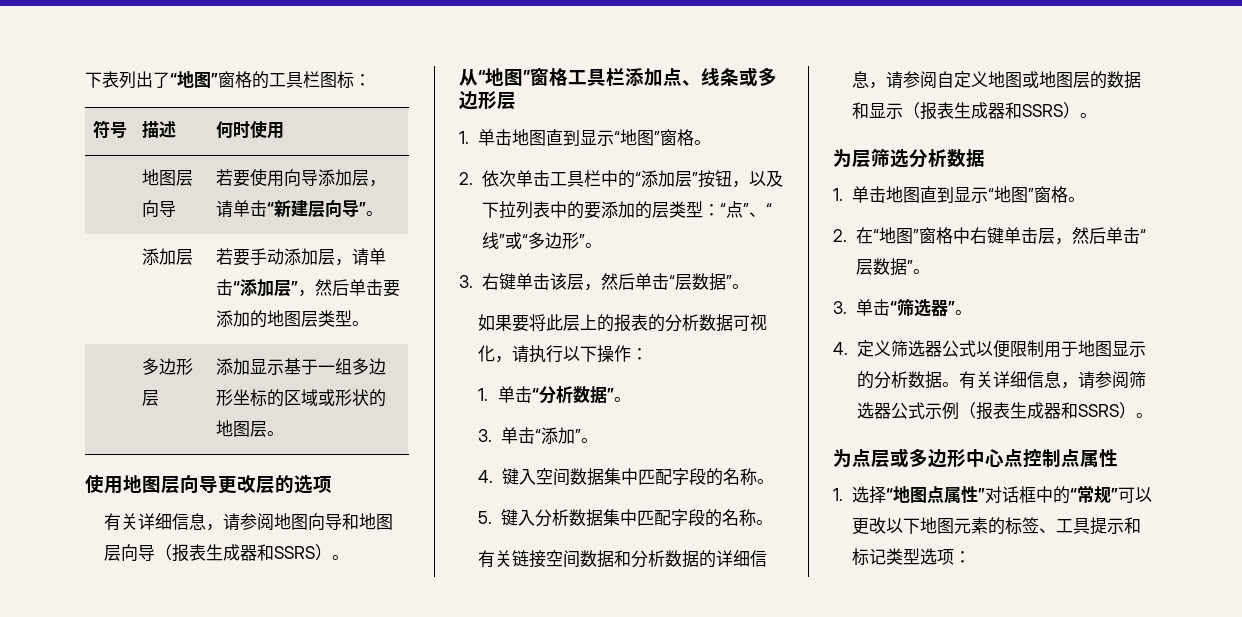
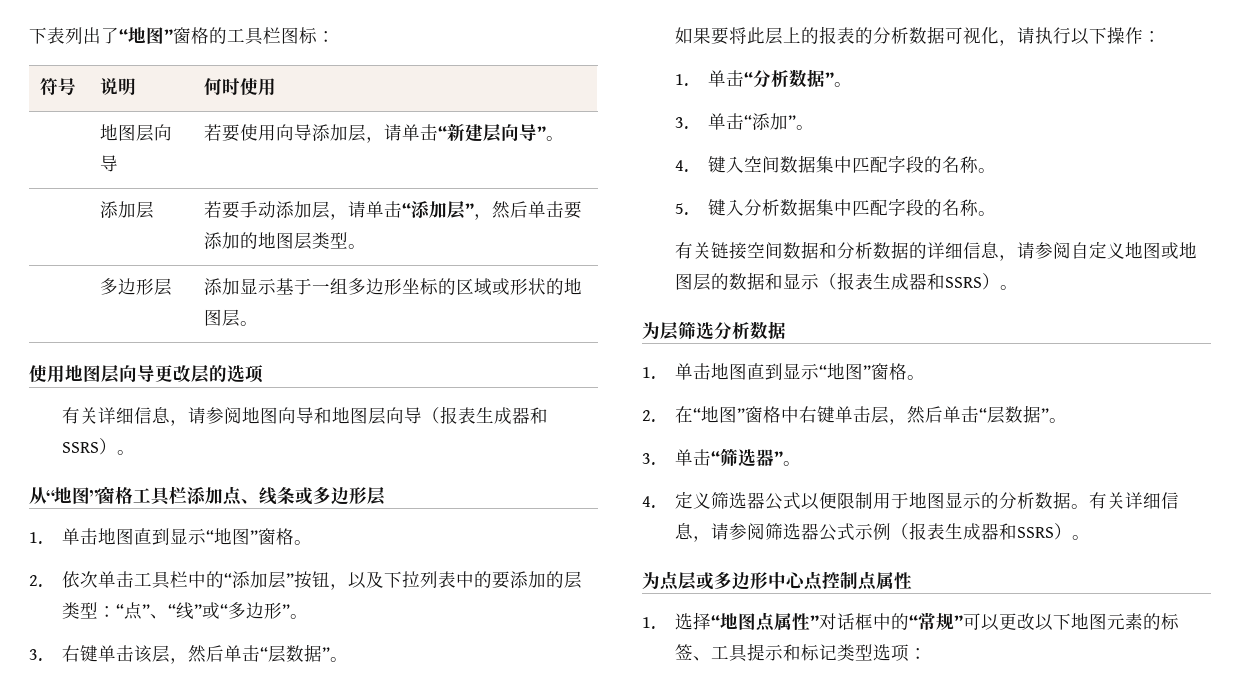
- 符号 | 描述 | 何时使用
+ 符号 | 说明 | 何时使用

